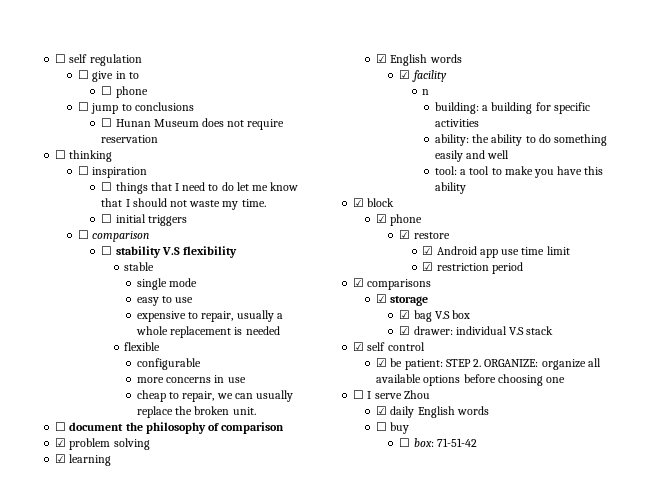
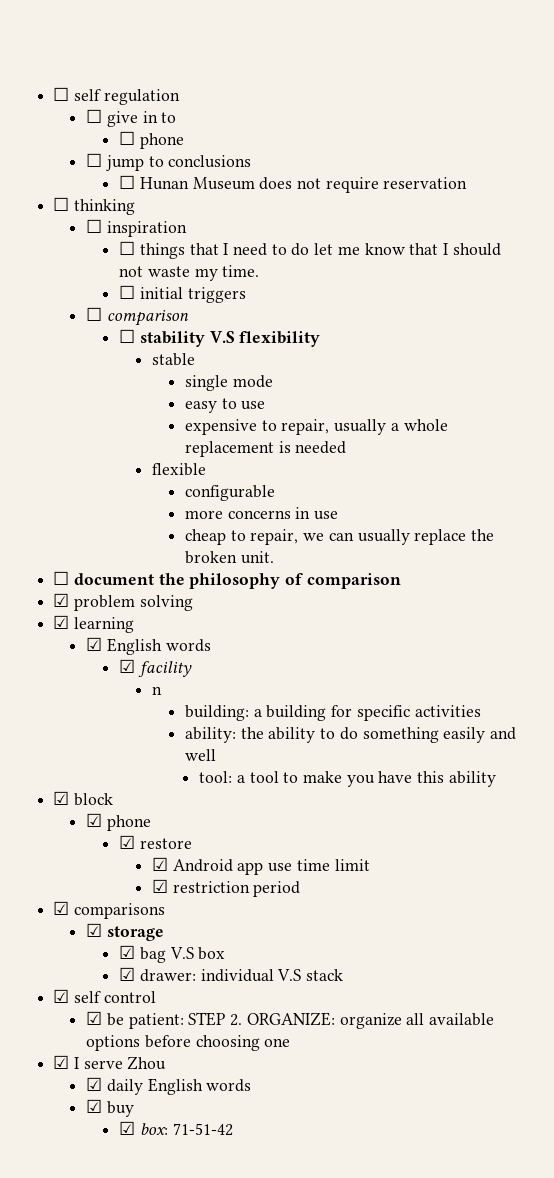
- ☐ I serve Zhou
+ ☑ I serve Zhou
- ☐ buy
+ ☑ buy
- ☐ box: 71-51-42
+ ☑ box: 71-51-42

